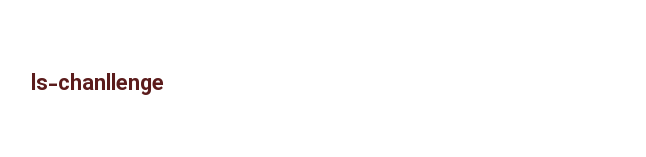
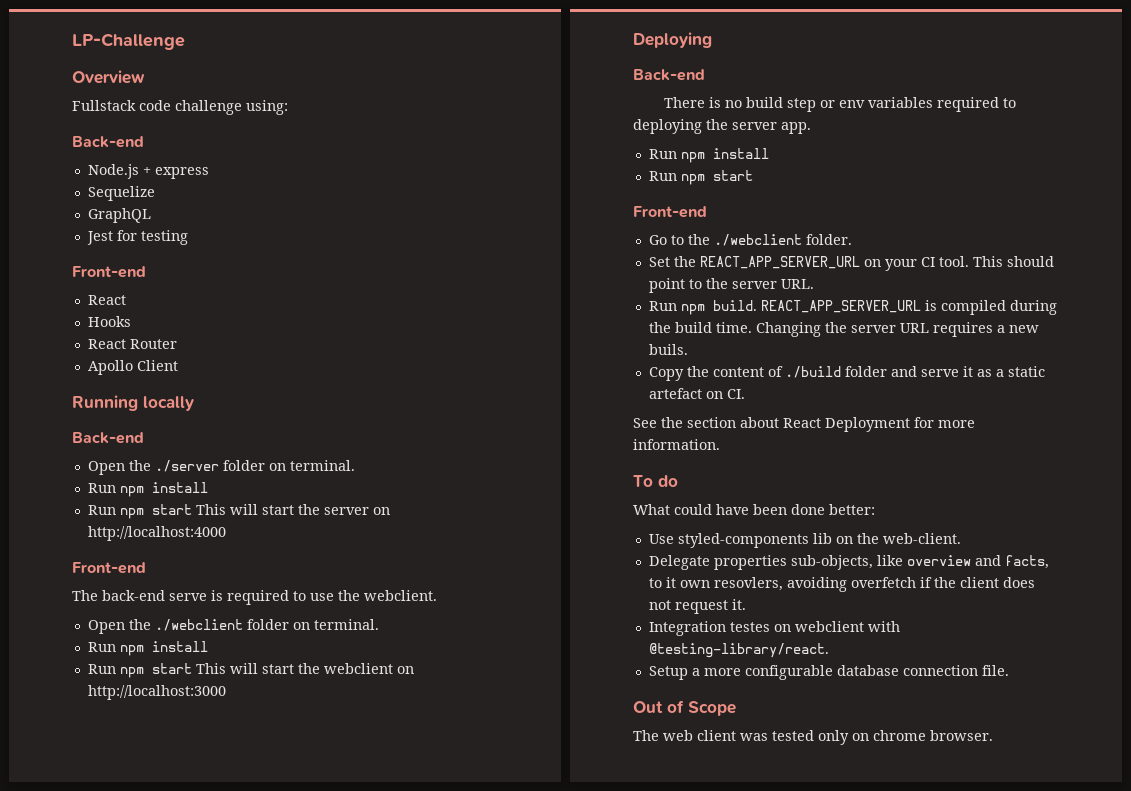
- ls-chanllenge
+ LP-Challenge
+ Overview
+ Fullstack code challenge using:
+ Back-end
+ Node.js + express
+ Sequelize
+ GraphQL
+ Jest for testing
+ Front-end
+ React
+ Hooks
+ React Router
+ Apollo Client
+ Running locally
+ Back-end
+ Open the ./server folder on terminal.
+ Run npm install
+ Run npm start This will start the server on http://localhost:4000
+ Front-end
+ The back-end serve is required to use the webclient.
+ Open the ./webclient folder on terminal.
+ Run npm install
+ Run npm start This will start the webclient on http://localhost:3000
+ Deploying
+ Back-end
+ There is no build step or env variables required to deploying the server app.
+ Run npm install
+ Run npm start
+ Front-end
+ Go to the ./webclient folder.
+ Set the REACT_APP_SERVER_URL on your CI tool. This should point to the server URL.
+ Run npm build. REACT_APP_SERVER_URL is compiled during the build time. Changing the server URL requires a new buils.
+ Copy the content of ./build folder and serve it as a static artefact on CI.
+ See the section about React Deployment for more information.
+ To do
+ What could have been done better:
+ Use styled-components lib on the web-client.
+ Delegate properties sub-objects, like overview and facts, to it own resovlers, avoiding overfetch if the client does not request it.
+ Integration testes on webclient with @testing-library/react.
+ Setup a more configurable database connection file.
+ Out of Scope
+ The web client was tested only on chrome browser.

